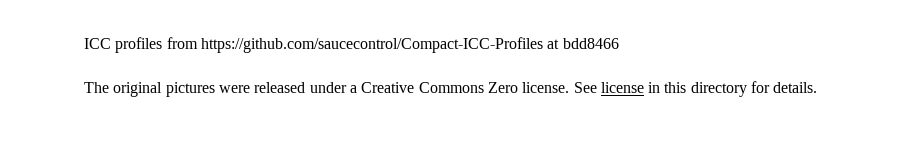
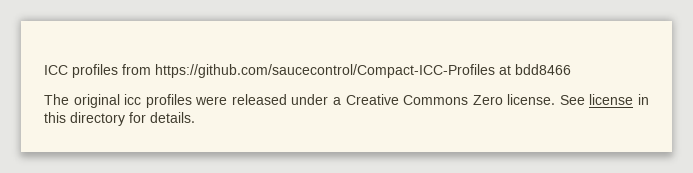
- The original pictures were released under a Creative Commons Zero license.
+ The original icc profiles were released under a Creative Commons Zero license.

